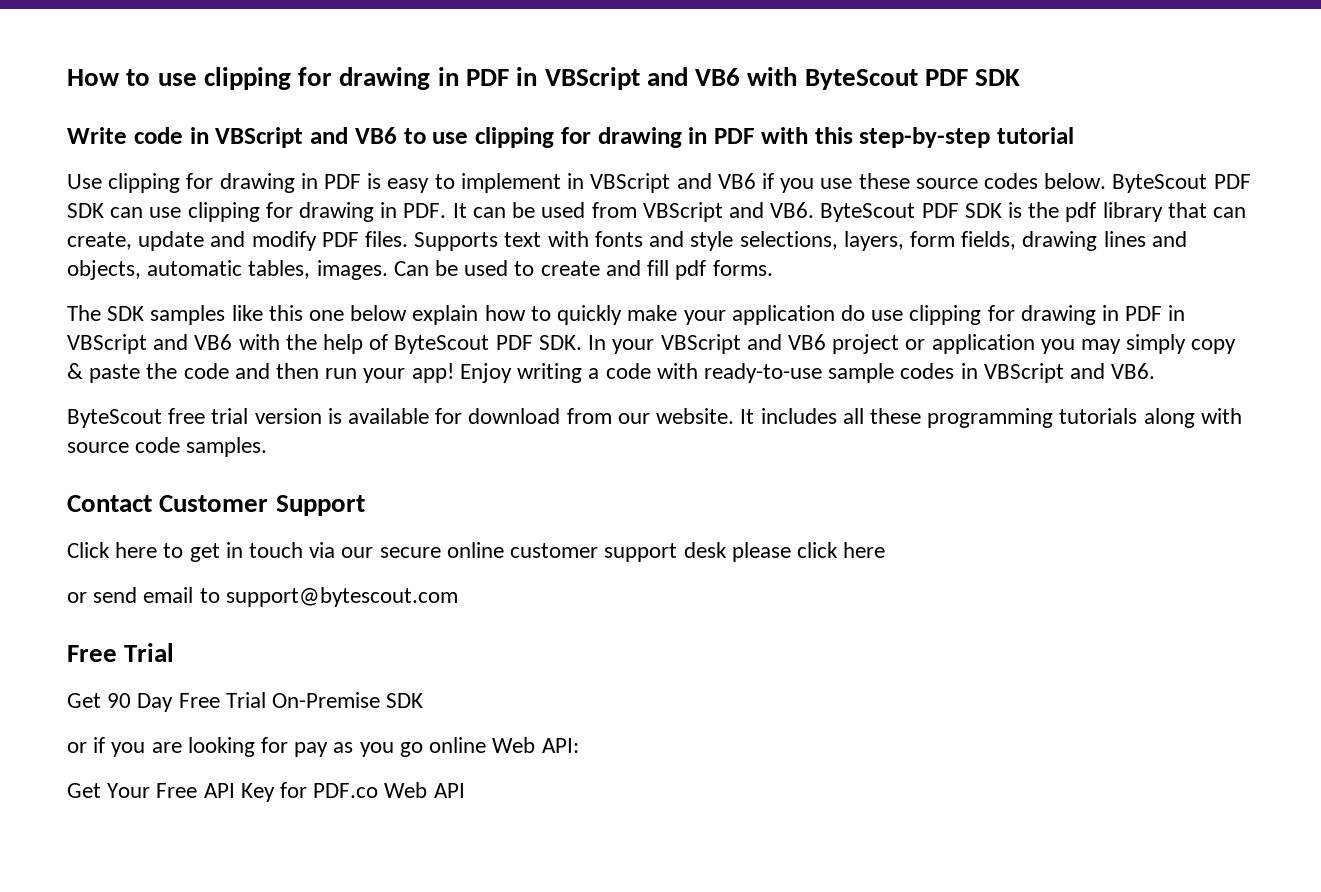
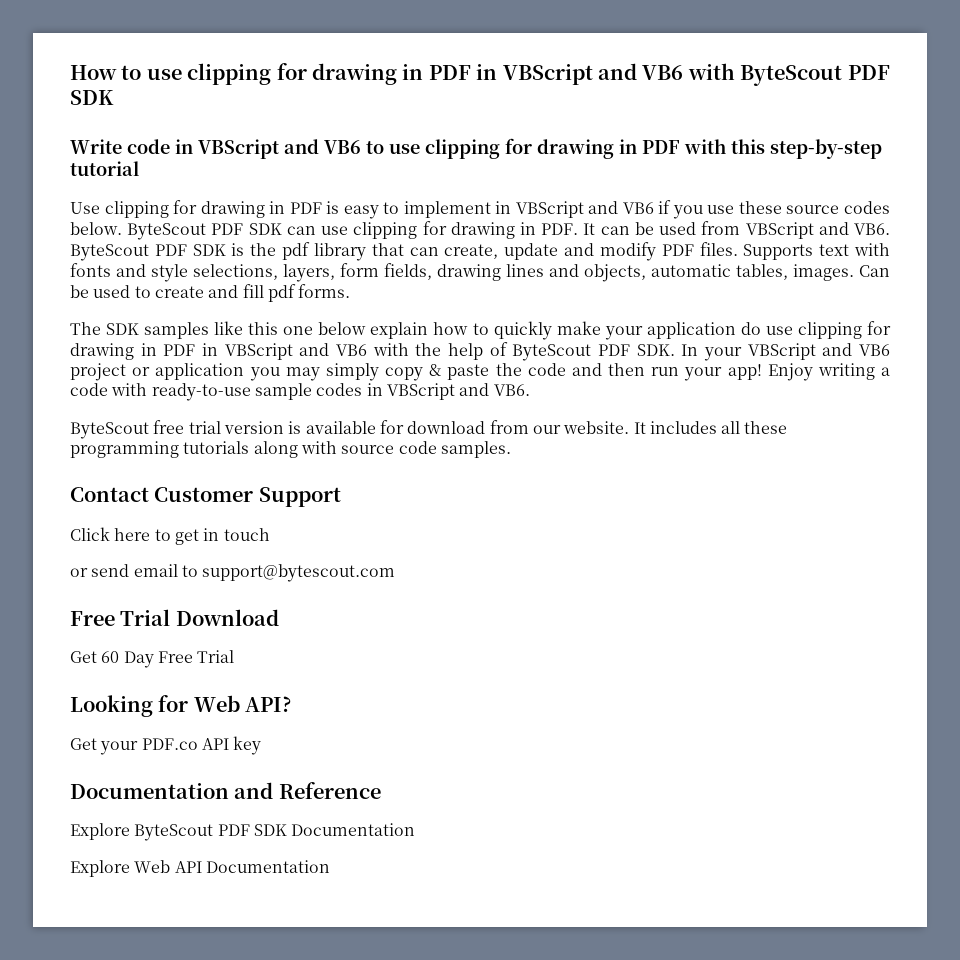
- Click here to get in touch via our secure online customer support desk please click here
+ Click here to get in touch
  or send email to support@bytescout.com
- Free Trial
- Get 90 Day Free Trial On-Premise SDK
- or if you are looking for pay as you go online Web API:
- Get Your Free API Key for PDF.co Web API
+ Free Trial Download
+ Get 60 Day Free Trial
+ Looking for Web API?
+ Get your PDF.co API key
+ Documentation and Reference
+ Explore ByteScout PDF SDK Documentation
+ Explore Web API Documentation

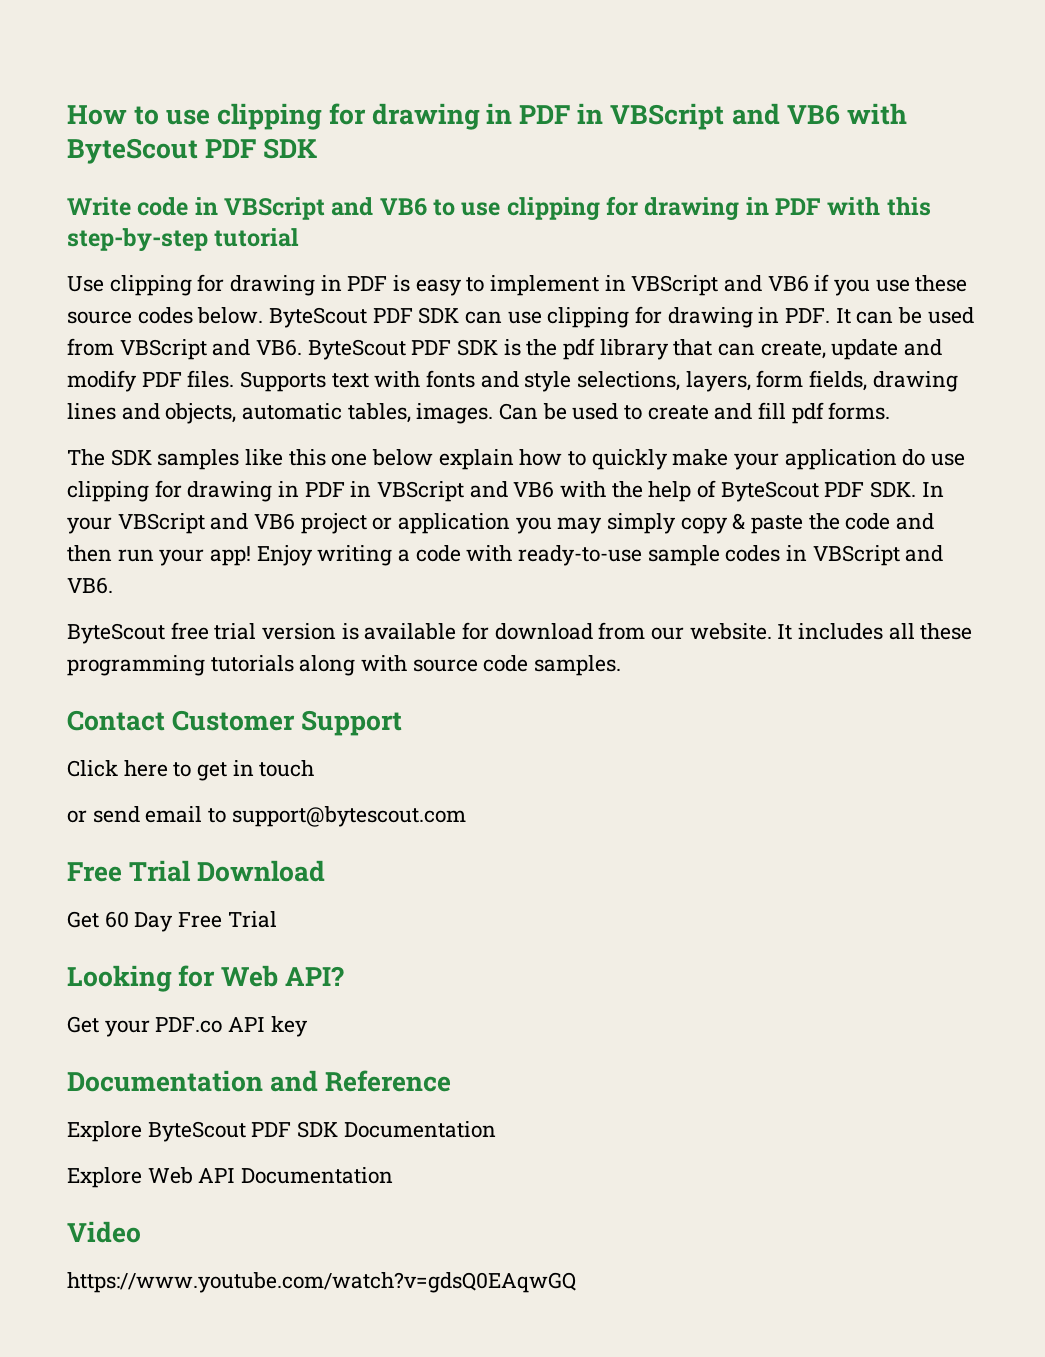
+ Video
+ https://www.youtube.com/watch?v=gdsQ0EAqwGQ

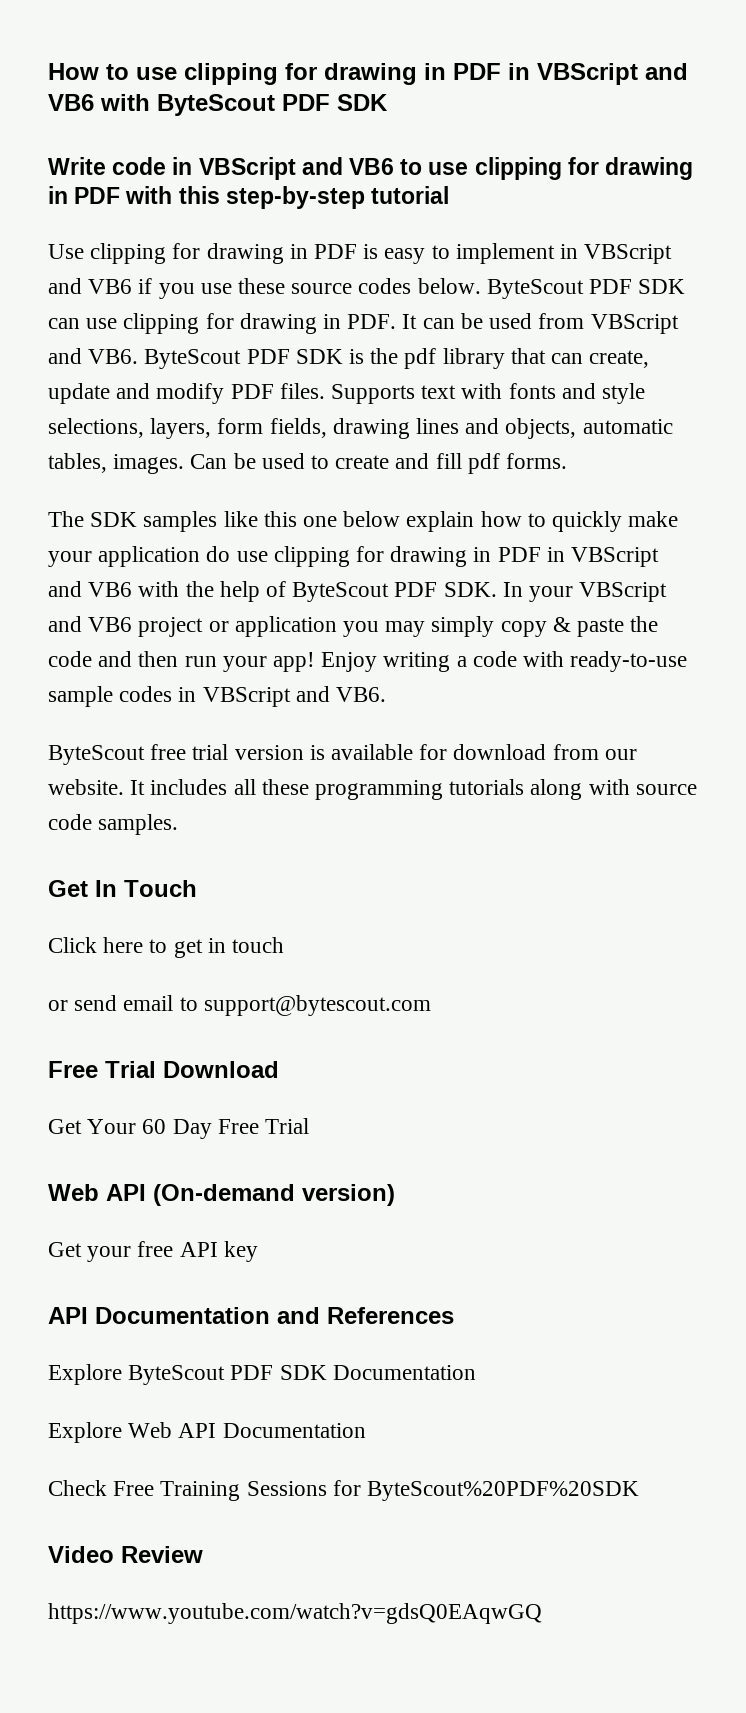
- Contact Customer Support
+ Get In Touch
- Get 60 Day Free Trial
+ Get Your 60 Day Free Trial
- Looking for Web API?
+ Web API (On-demand version)
- Get your PDF.co API key
+ Get your free API key
- Documentation and Reference
+ API Documentation and References
+ Check Free Training Sessions for ByteScout%20PDF%20SDK
- Video
+ Video Review

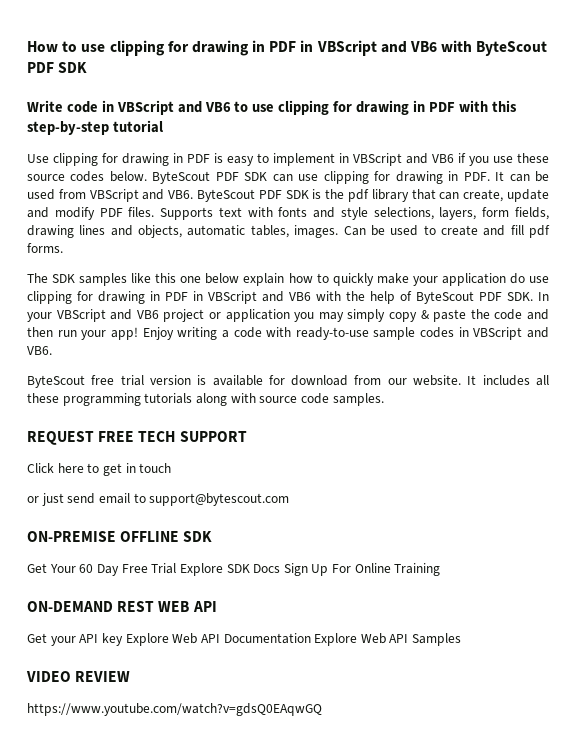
- Get In Touch
+ REQUEST FREE TECH SUPPORT
- or send email to support@bytescout.com
+ or just send email to support@bytescout.com
- Free Trial Download
+ ON-PREMISE OFFLINE SDK
- Get Your 60 Day Free Trial
- Web API (On-demand version)
+ Get Your 60 Day Free Trial Explore SDK Docs Sign Up For Online Training
+ ON-DEMAND REST WEB API
- Get your free API key
- API Documentation and References
- Explore ByteScout PDF SDK Documentation
- Explore Web API Documentation
- Check Free Training Sessions for ByteScout%20PDF%20SDK
- Video Review
+ Get your API key Explore Web API Documentation Explore Web API Samples
+ VIDEO REVIEW

